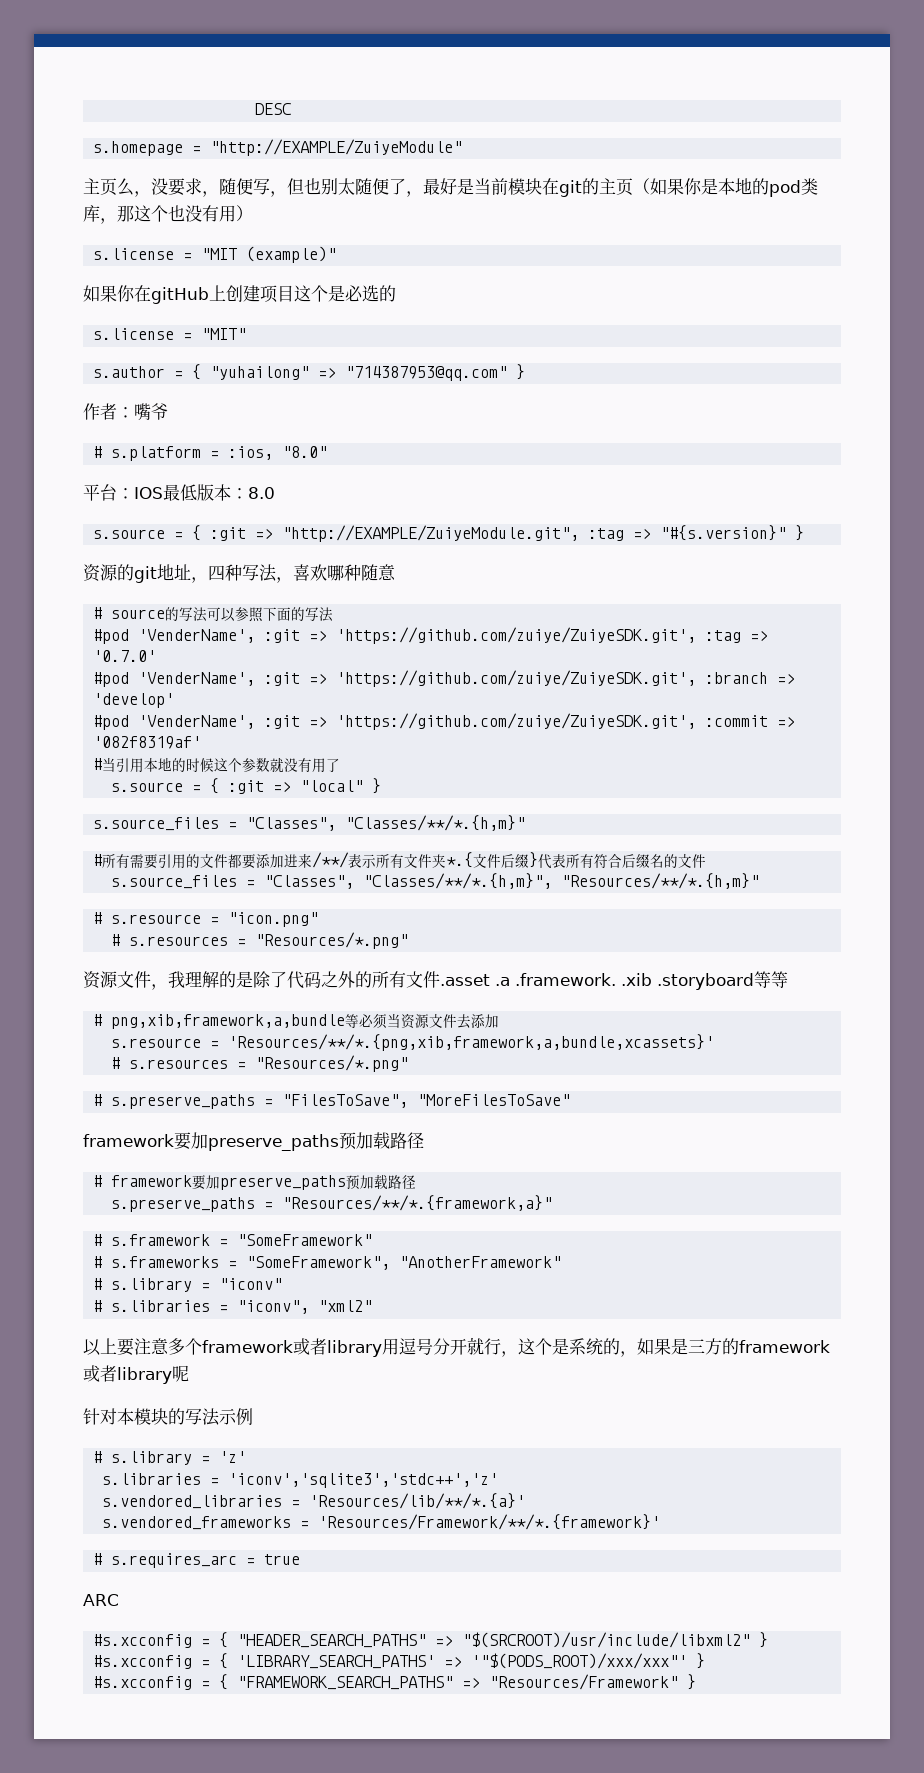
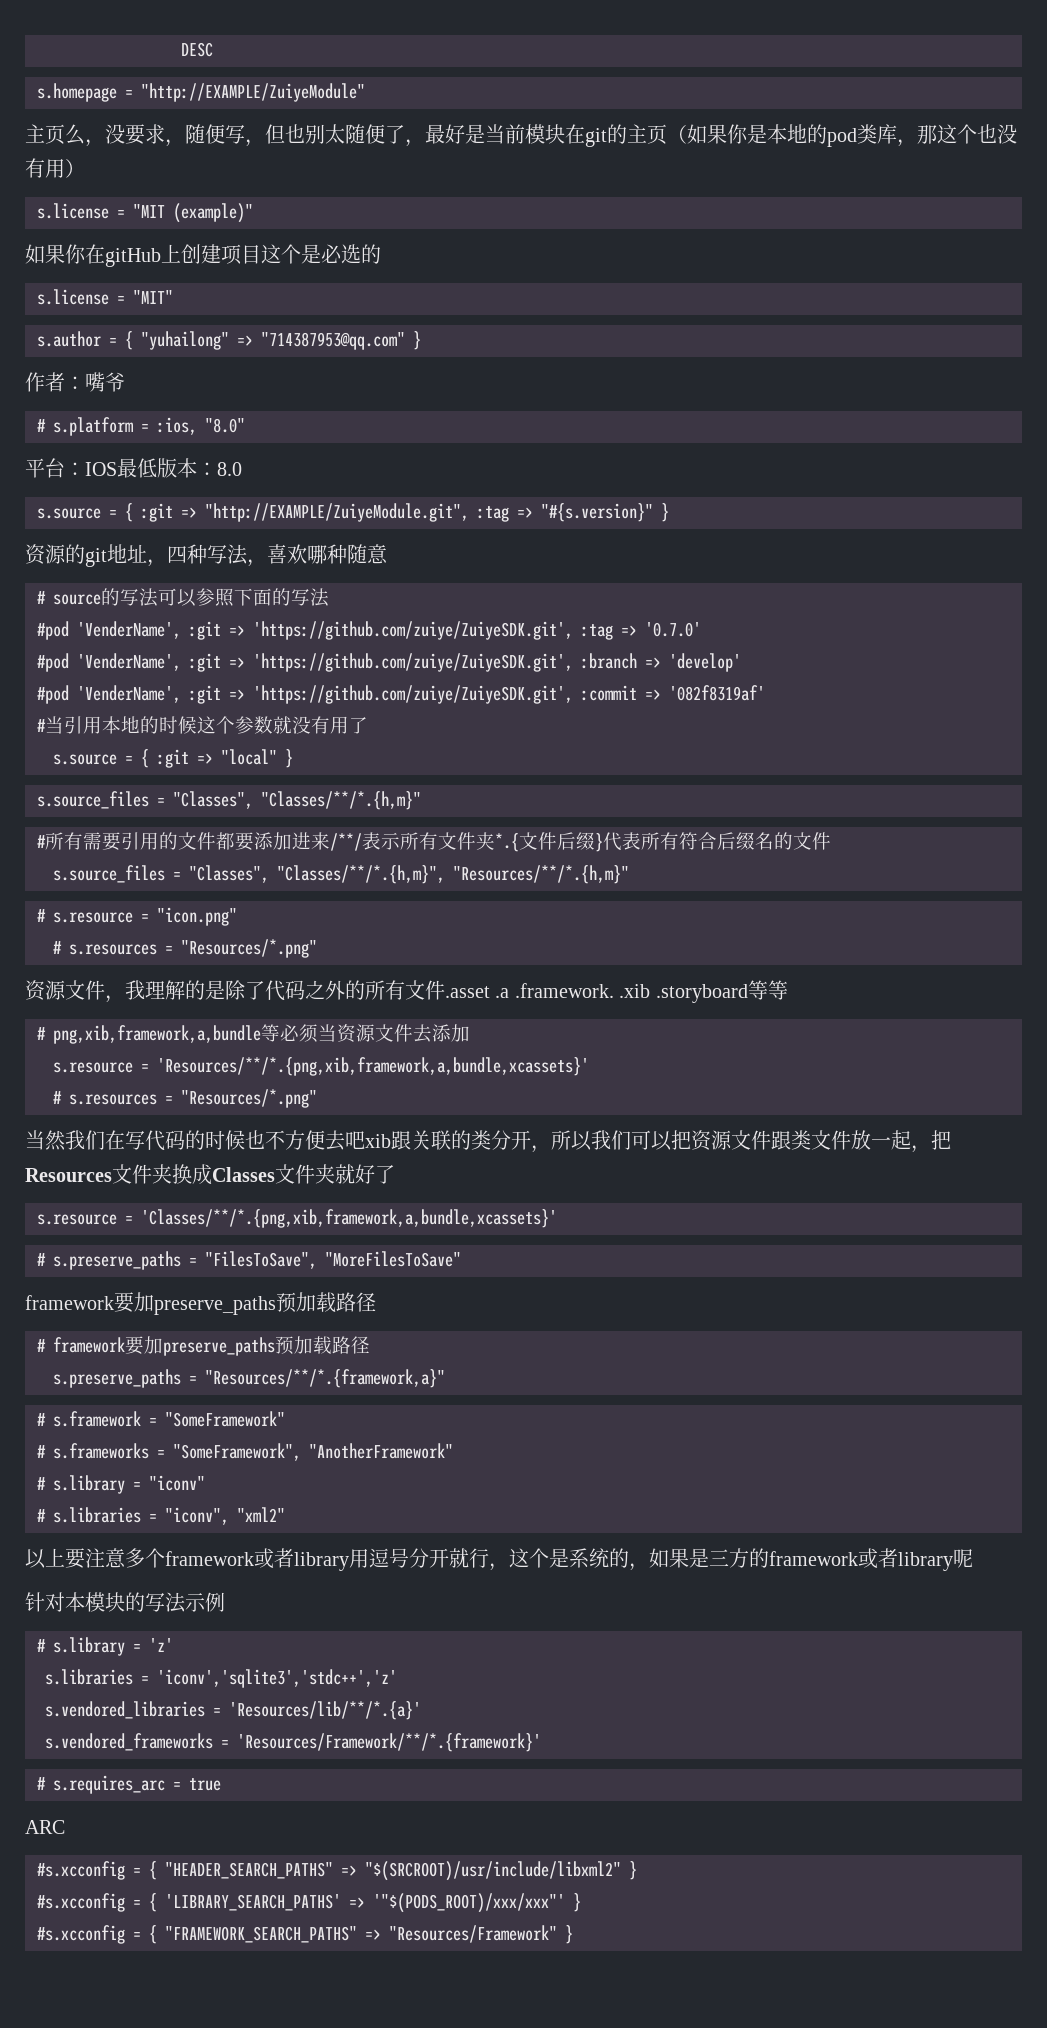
+ 当然我们在写代码的时候也不方便去吧xib跟关联的类分开，所以我们可以把资源文件跟类文件放一起，把Resources文件夹换成Classes文件夹就好了
+ s.resource = 'Classes/**/*.{png,xib,framework,a,bundle,xcassets}'

